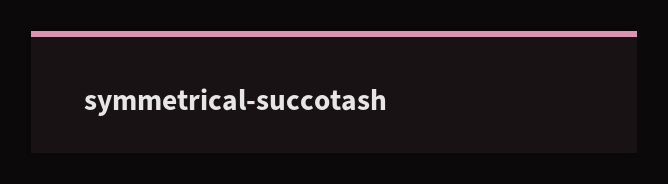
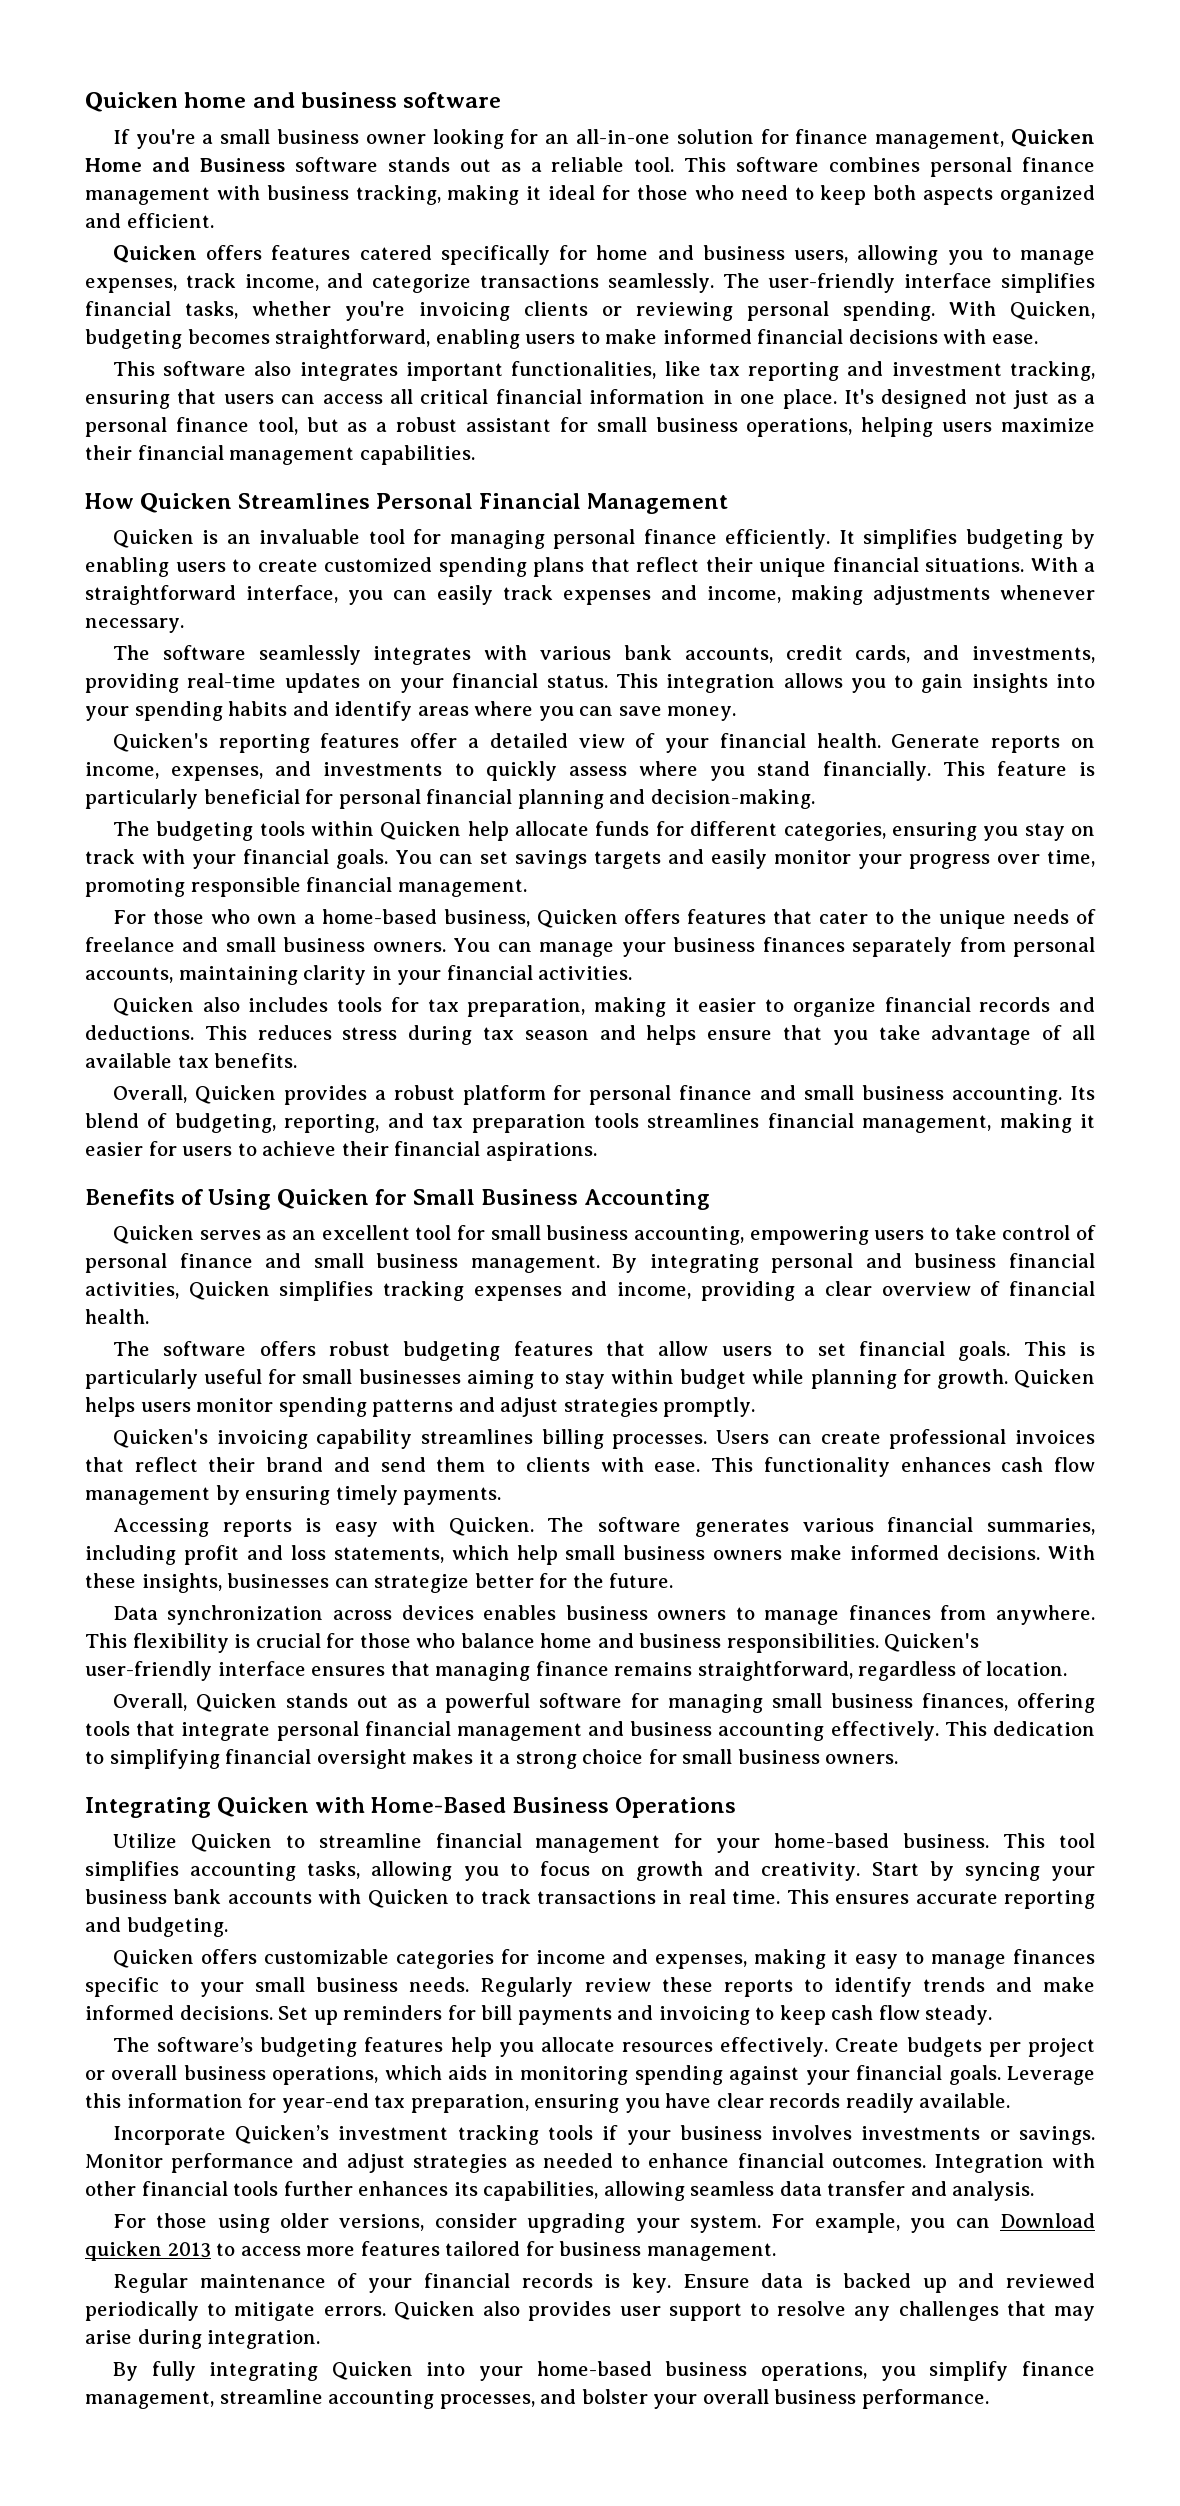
- symmetrical-succotash
+ Quicken home and business software
+ If you're a small business owner looking for an all-in-one solution for finance management, Quicken Home and Business software stands out as a reliable tool. This software combines personal finance management with business tracking, making it ideal for those who need to keep both aspects organized and efficient.
+ Quicken offers features catered specifically for home and business users, allowing you to manage expenses, track income, and categorize transactions seamlessly. The user-friendly interface simplifies financial tasks, whether you're invoicing clients or reviewing personal spending. With Quicken, budgeting becomes straightforward, enabling users to make informed financial decisions with ease.
+ This software also integrates important functionalities, like tax reporting and investment tracking, ensuring that users can access all critical financial information in one place. It's designed not just as a personal finance tool, but as a robust assistant for small business operations, helping users maximize their financial management capabilities.
+ How Quicken Streamlines Personal Financial Management
+ Quicken is an invaluable tool for managing personal finance efficiently. It simplifies budgeting by enabling users to create customized spending plans that reflect their unique financial situations. With a straightforward interface, you can easily track expenses and income, making adjustments whenever necessary.
+ The software seamlessly integrates with various bank accounts, credit cards, and investments, providing real-time updates on your financial status. This integration allows you to gain insights into your spending habits and identify areas where you can save money.
+ Quicken's reporting features offer a detailed view of your financial health. Generate reports on income, expenses, and investments to quickly assess where you stand financially. This feature is particularly beneficial for personal financial planning and decision-making.
+ The budgeting tools within Quicken help allocate funds for different categories, ensuring you stay on track with your financial goals. You can set savings targets and easily monitor your progress over time, promoting responsible financial management.
+ For those who own a home-based business, Quicken offers features that cater to the unique needs of freelance and small business owners. You can manage your business finances separately from personal accounts, maintaining clarity in your financial activities.
+ Quicken also includes tools for tax preparation, making it easier to organize financial records and deductions. This reduces stress during tax season and helps ensure that you take advantage of all available tax benefits.
+ Overall, Quicken provides a robust platform for personal finance and small business accounting. Its blend of budgeting, reporting, and tax preparation tools streamlines financial management, making it easier for users to achieve their financial aspirations.
+ Benefits of Using Quicken for Small Business Accounting
+ Quicken serves as an excellent tool for small business accounting, empowering users to take control of personal finance and small business management. By integrating personal and business financial activities, Quicken simplifies tracking expenses and income, providing a clear overview of financial health.
+ The software offers robust budgeting features that allow users to set financial goals. This is particularly useful for small businesses aiming to stay within budget while planning for growth. Quicken helps users monitor spending patterns and adjust strategies promptly.
+ Quicken's invoicing capability streamlines billing processes. Users can create professional invoices that reflect their brand and send them to clients with ease. This functionality enhances cash flow management by ensuring timely payments.
+ Accessing reports is easy with Quicken. The software generates various financial summaries, including profit and loss statements, which help small business owners make informed decisions. With these insights, businesses can strategize better for the future.
+ Data synchronization across devices enables business owners to manage finances from anywhere. This flexibility is crucial for those who balance home and business responsibilities. Quicken's user-friendly interface ensures that managing finance remains straightforward, regardless of location.
+ Overall, Quicken stands out as a powerful software for managing small business finances, offering tools that integrate personal financial management and business accounting effectively. This dedication to simplifying financial oversight makes it a strong choice for small business owners.
+ Integrating Quicken with Home-Based Business Operations
+ Utilize Quicken to streamline financial management for your home-based business. This tool simplifies accounting tasks, allowing you to focus on growth and creativity. Start by syncing your business bank accounts with Quicken to track transactions in real time. This ensures accurate reporting and budgeting.
+ Quicken offers customizable categories for income and expenses, making it easy to manage finances specific to your small business needs. Regularly review these reports to identify trends and make informed decisions. Set up reminders for bill payments and invoicing to keep cash flow steady.
+ The software’s budgeting features help you allocate resources effectively. Create budgets per project or overall business operations, which aids in monitoring spending against your financial goals. Leverage this information for year-end tax preparation, ensuring you have clear records readily available.
+ Incorporate Quicken’s investment tracking tools if your business involves investments or savings. Monitor performance and adjust strategies as needed to enhance financial outcomes. Integration with other financial tools further enhances its capabilities, allowing seamless data transfer and analysis.
+ For those using older versions, consider upgrading your system. For example, you can Download quicken 2013 to access more features tailored for business management.
+ Regular maintenance of your financial records is key. Ensure data is backed up and reviewed periodically to mitigate errors. Quicken also provides user support to resolve any challenges that may arise during integration.
+ By fully integrating Quicken into your home-based business operations, you simplify finance management, streamline accounting processes, and bolster your overall business performance.

